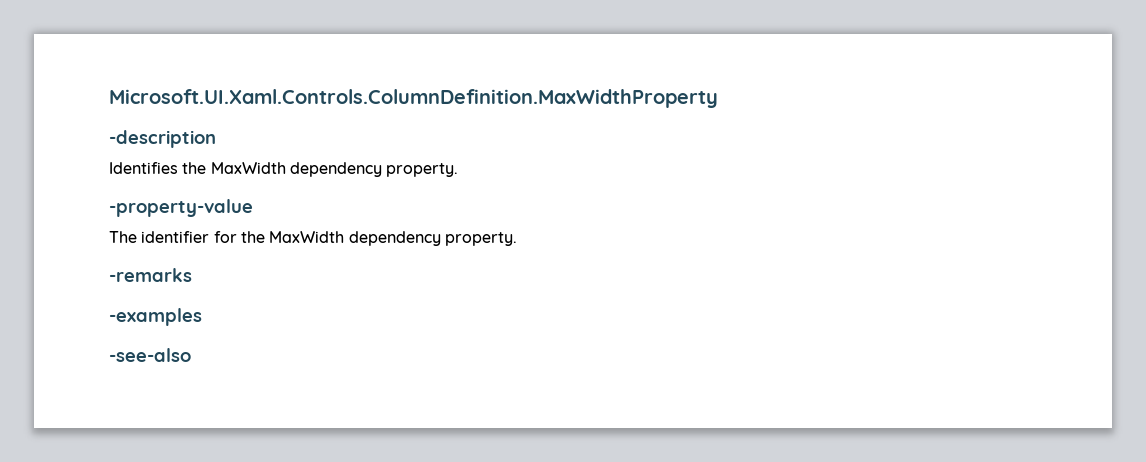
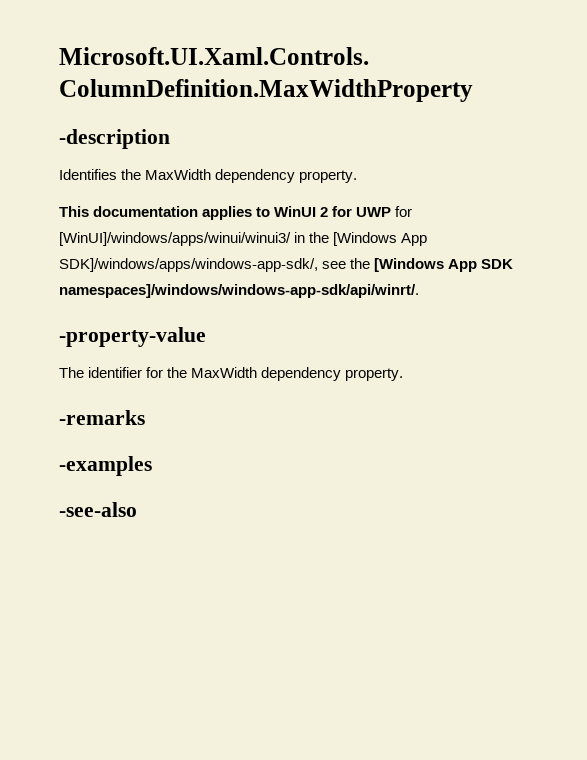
+ This documentation applies to WinUI 2 for UWP for [WinUI]/windows/apps/winui/winui3/ in the [Windows App SDK]/windows/apps/windows-app-sdk/, see the [Windows App SDK namespaces]/windows/windows-app-sdk/api/winrt/.

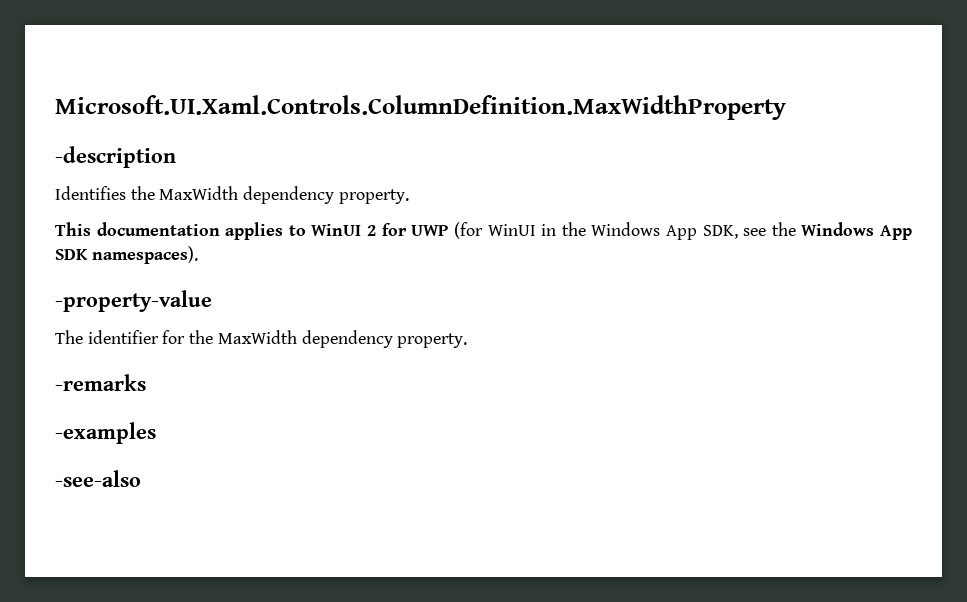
- This documentation applies to WinUI 2 for UWP for [WinUI]/windows/apps/winui/winui3/ in the [Windows App SDK]/windows/apps/windows-app-sdk/, see the [Windows App SDK namespaces]/windows/windows-app-sdk/api/winrt/.
+ This documentation applies to WinUI 2 for UWP (for WinUI in the Windows App SDK, see the Windows App SDK namespaces).

